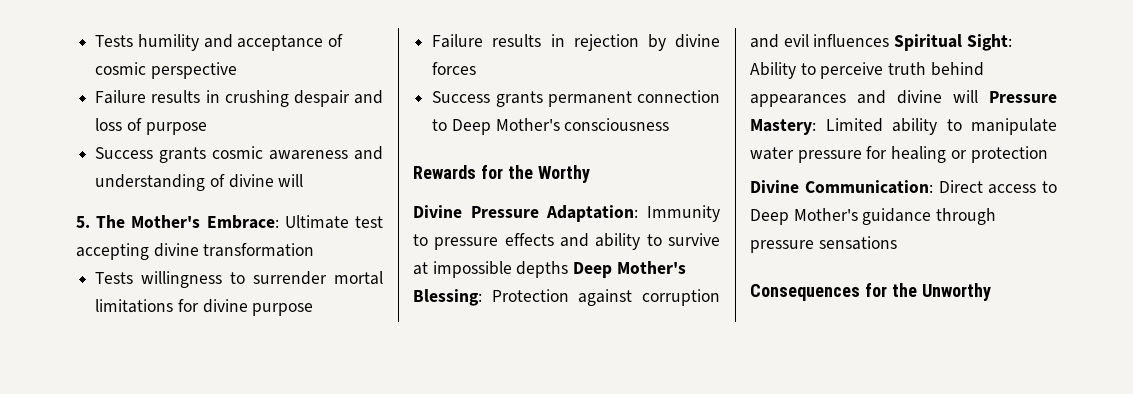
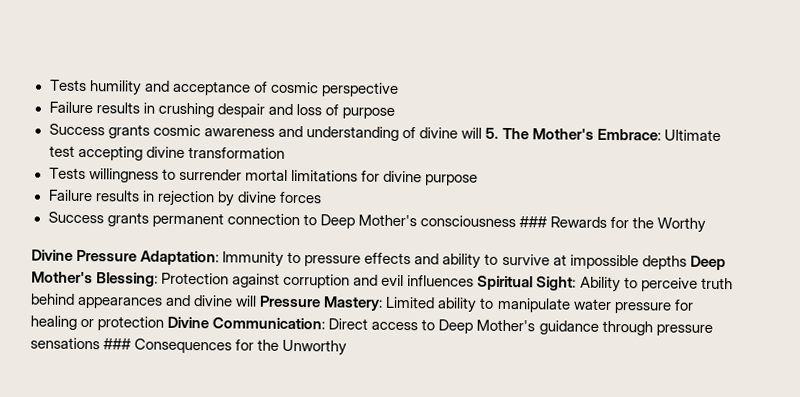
- Success grants cosmic awareness and understanding of divine will
- 5. The Mother's Embrace: Ultimate test accepting divine transformation
+ Success grants cosmic awareness and understanding of divine will 5. The Mother's Embrace: Ultimate test accepting divine transformation
- Success grants permanent connection to Deep Mother's consciousness
- Rewards for the Worthy
+ Success grants permanent connection to Deep Mother's consciousness ### Rewards for the Worthy
- Limited ability to manipulate water pressure for healing or protection
- Divine Communication:
+ Limited ability to manipulate water pressure for healing or protection Divine Communication:
- Direct access to Deep Mother's guidance through pressure sensations
- Consequences for the Unworthy
+ Direct access to Deep Mother's guidance through pressure sensations ### Consequences for the Unworthy

